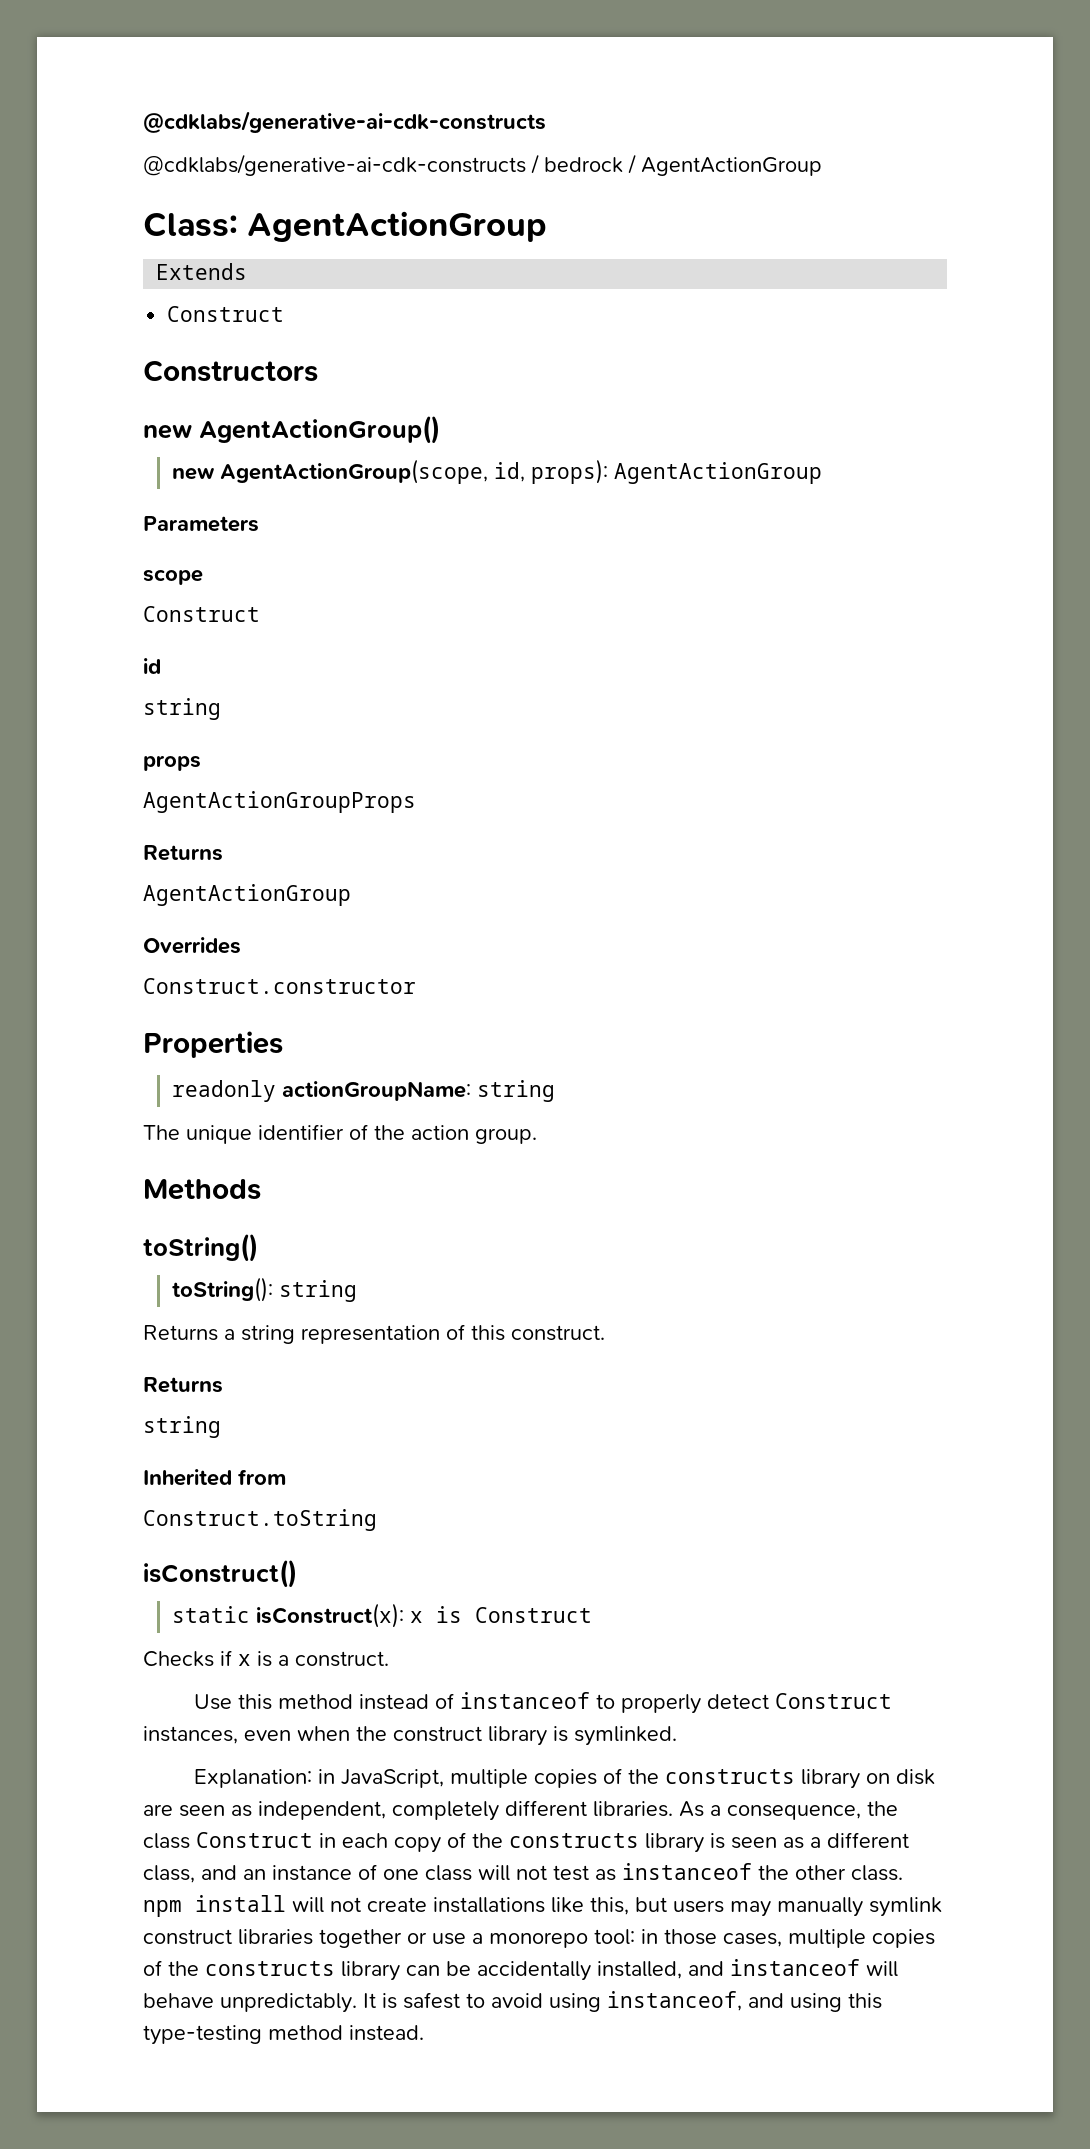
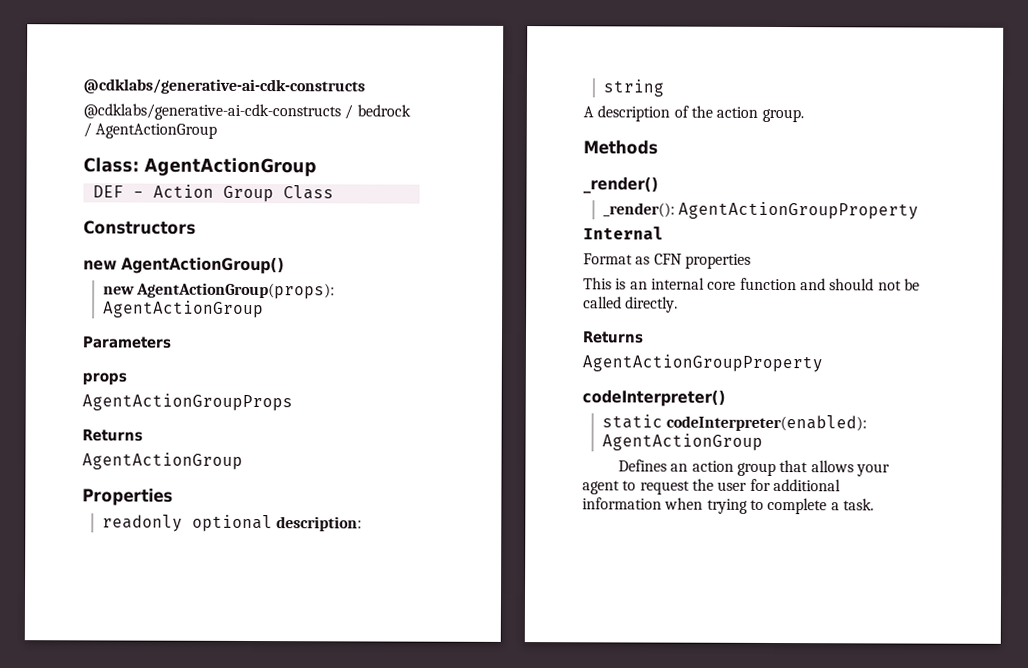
- Extends
- Construct
+ DEF - Action Group Class
- new AgentActionGroup(scope, id, props): AgentActionGroup
+ new AgentActionGroup(props): AgentActionGroup
- scope
- Construct
- id
- string
- Overrides
- Construct.constructor
- readonly actionGroupName: string
- The unique identifier of the action group.
+ readonly optional description: string
+ A description of the action group.
- toString()
- toString(): string
- Returns a string representation of this construct.
+ _render()
+ _render(): AgentActionGroupProperty
+ Internal
+ Format as CFN properties
+ This is an internal core function and should not be called directly.
  Returns
- string
- Inherited from
- Construct.toString
- isConstruct()
- static isConstruct(x): x is Construct
- Checks if x is a construct.
- Use this method instead of instanceof to properly detect Construct instances, even when the construct library is symlinked.
- Explanation: in JavaScript, multiple copies of the constructs library on disk are seen as independent, completely different libraries. As a consequence, the class Construct in each copy of the constructs library is seen as a different class, and an instance of one class will not test as instanceof the other class. npm install will not create installations like this, but users may manually symlink construct libraries together or use a monorepo tool: in those cases, multiple copies of the constructs library can be accidentally installed, and instanceof will behave unpredictably. It is safest to avoid using instanceof, and using this type-testing method instead.
+ AgentActionGroupProperty
+ codeInterpreter()
+ static codeInterpreter(enabled): AgentActionGroup
+ Defines an action group that allows your agent to request the user for additional information when trying to complete a task.

